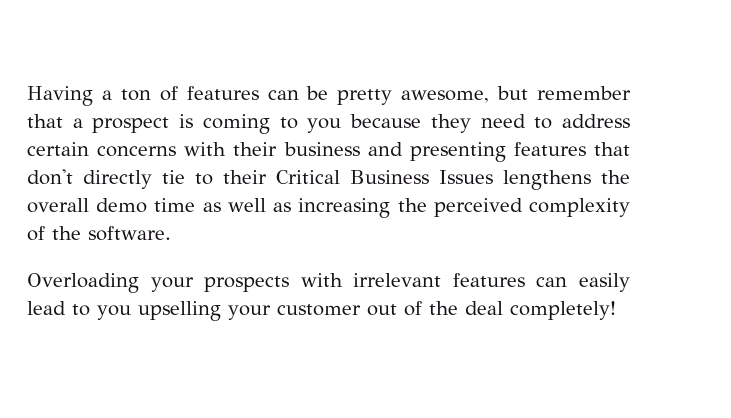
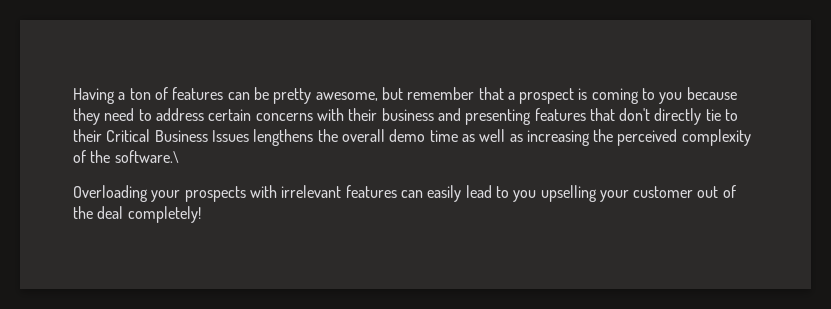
- Having a ton of features can be pretty awesome, but remember that a prospect is coming to you because they need to address certain concerns with their business and presenting features that don't directly tie to their Critical Business Issues lengthens the overall demo time as well as increasing the perceived complexity of the software.
+ Having a ton of features can be pretty awesome, but remember that a prospect is coming to you because they need to address certain concerns with their business and presenting features that don't directly tie to their Critical Business Issues lengthens the overall demo time as well as increasing the perceived complexity of the software.\

